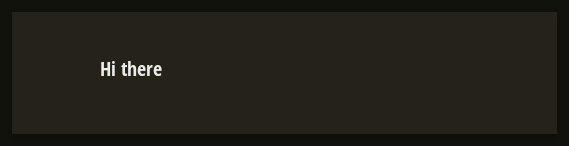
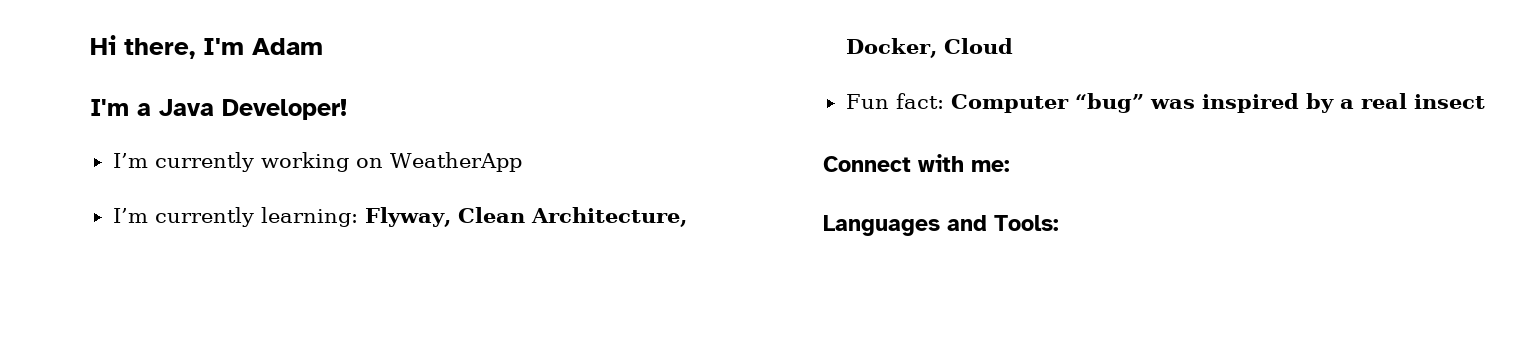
- Hi there
+ Hi there, I'm Adam
+ I'm a Java Developer!
+ I’m currently working on WeatherApp
+ I’m currently learning: Flyway, Clean Architecture, Docker, Cloud
+ Fun fact: Computer “bug” was inspired by a real insect
+ Connect with me:
+ Languages and Tools:

